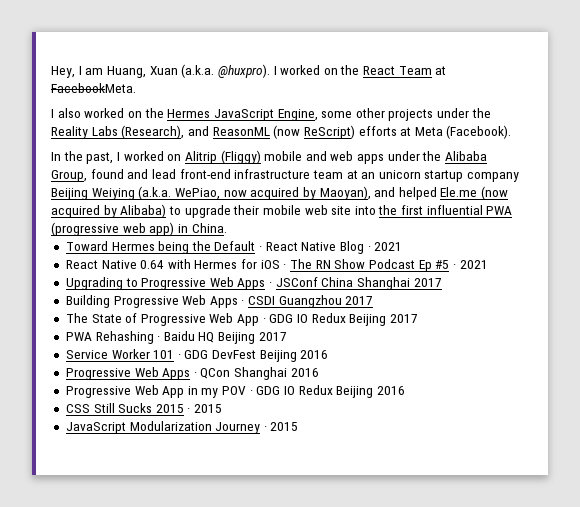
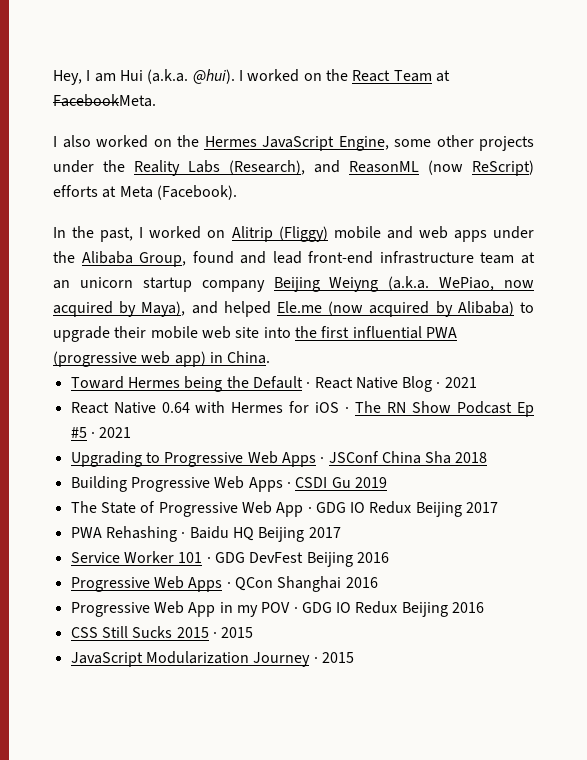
- Hey, I am Huang, Xuan (a.k.a. @huxpro).
+ Hey, I am Hui (a.k.a. @hui).
- In the past, I worked on Alitrip (Fliggy) mobile and web apps under the Alibaba Group, found and lead front-end infrastructure team at an unicorn startup company Beijing Weiying (a.k.a. WePiao, now acquired by Maoyan), and helped Ele.me (now acquired by Alibaba) to upgrade their mobile web site into the first influential PWA (progressive web app) in China.
+ In the past, I worked on Alitrip (Fliggy) mobile and web apps under the Alibaba Group, found and lead front-end infrastructure team at an unicorn startup company Beijing Weiyng (a.k.a. WePiao, now acquired by Maya), and helped Ele.me (now acquired by Alibaba) to upgrade their mobile web site into the first influential PWA (progressive web app) in China.
- Upgrading to Progressive Web Apps · JSConf China Shanghai 2017
+ Upgrading to Progressive Web Apps · JSConf China Sha 2018
- Building Progressive Web Apps · CSDI Guangzhou 2017
+ Building Progressive Web Apps · CSDI Gu 2019

